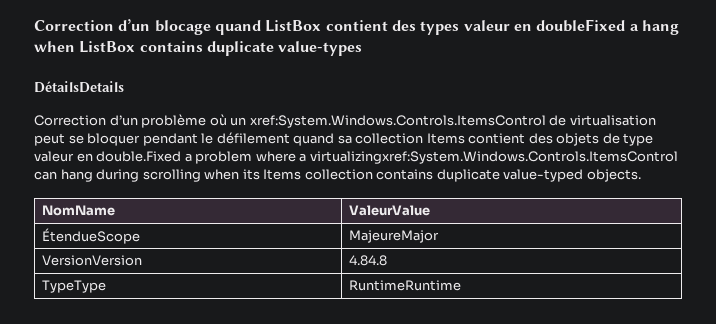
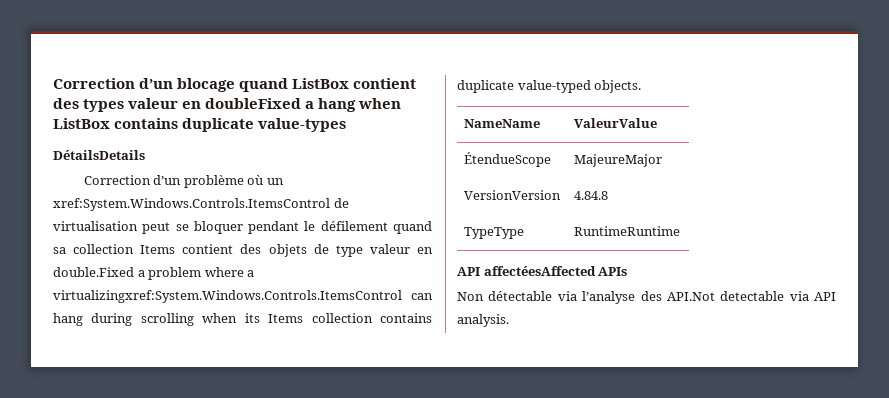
- NomName | ValeurValue
+ NameName | ValeurValue
+ API affectéesAffected APIs
+ Non détectable via l’analyse des API.Not detectable via API analysis.

